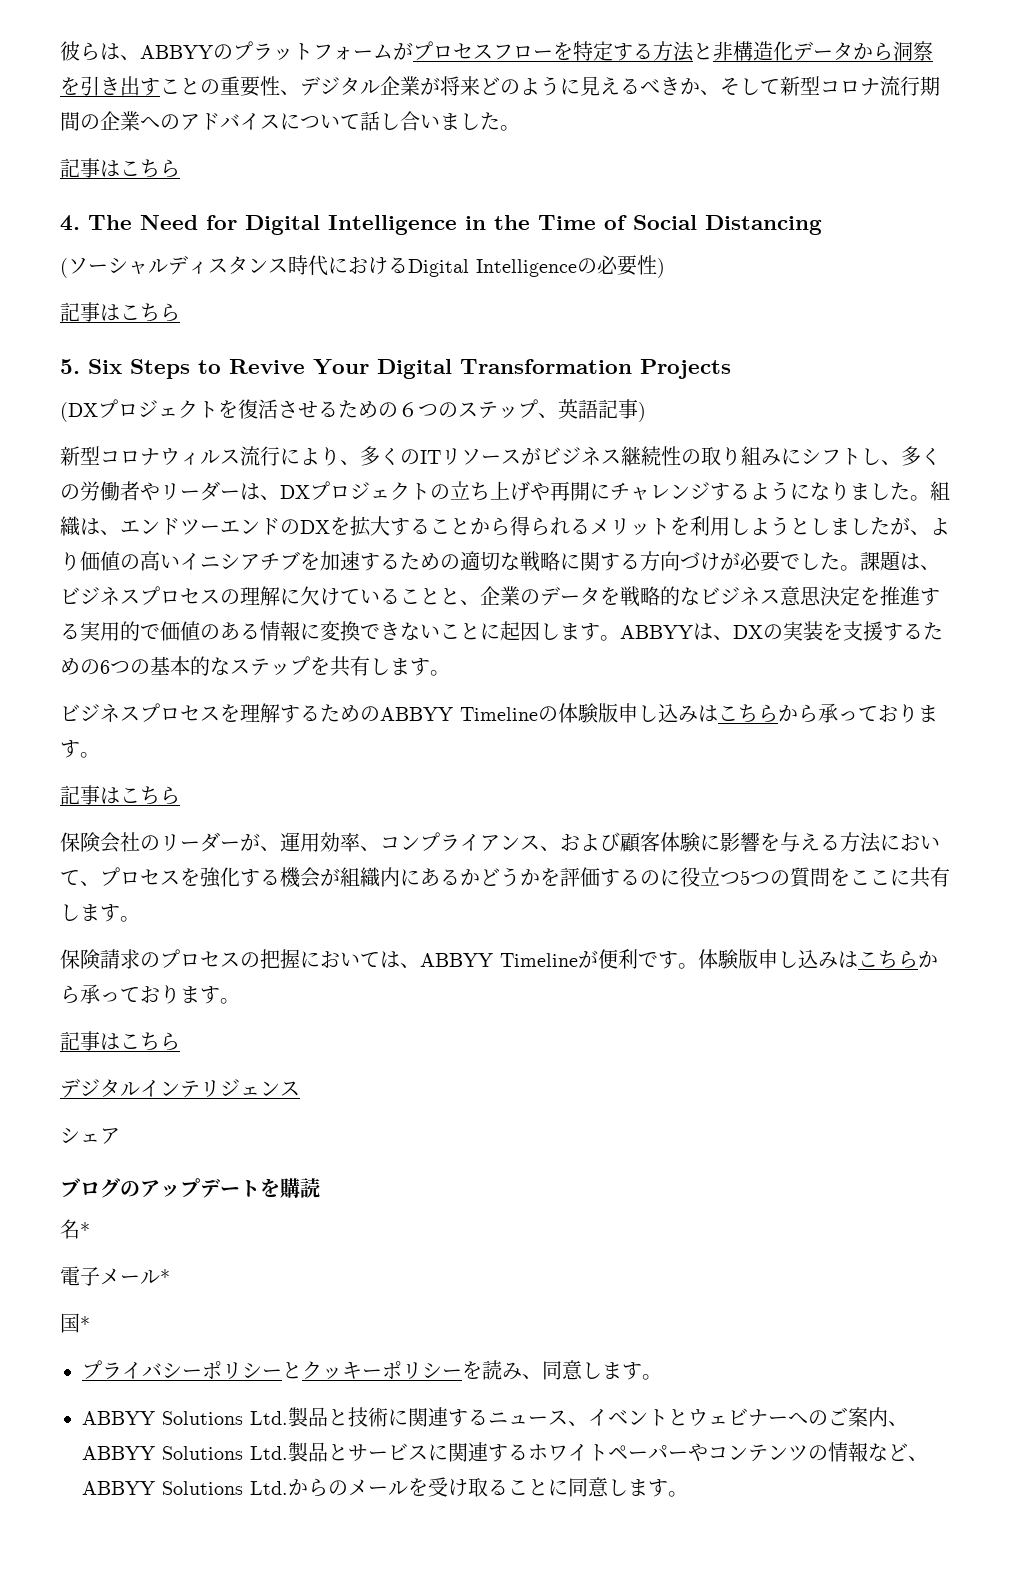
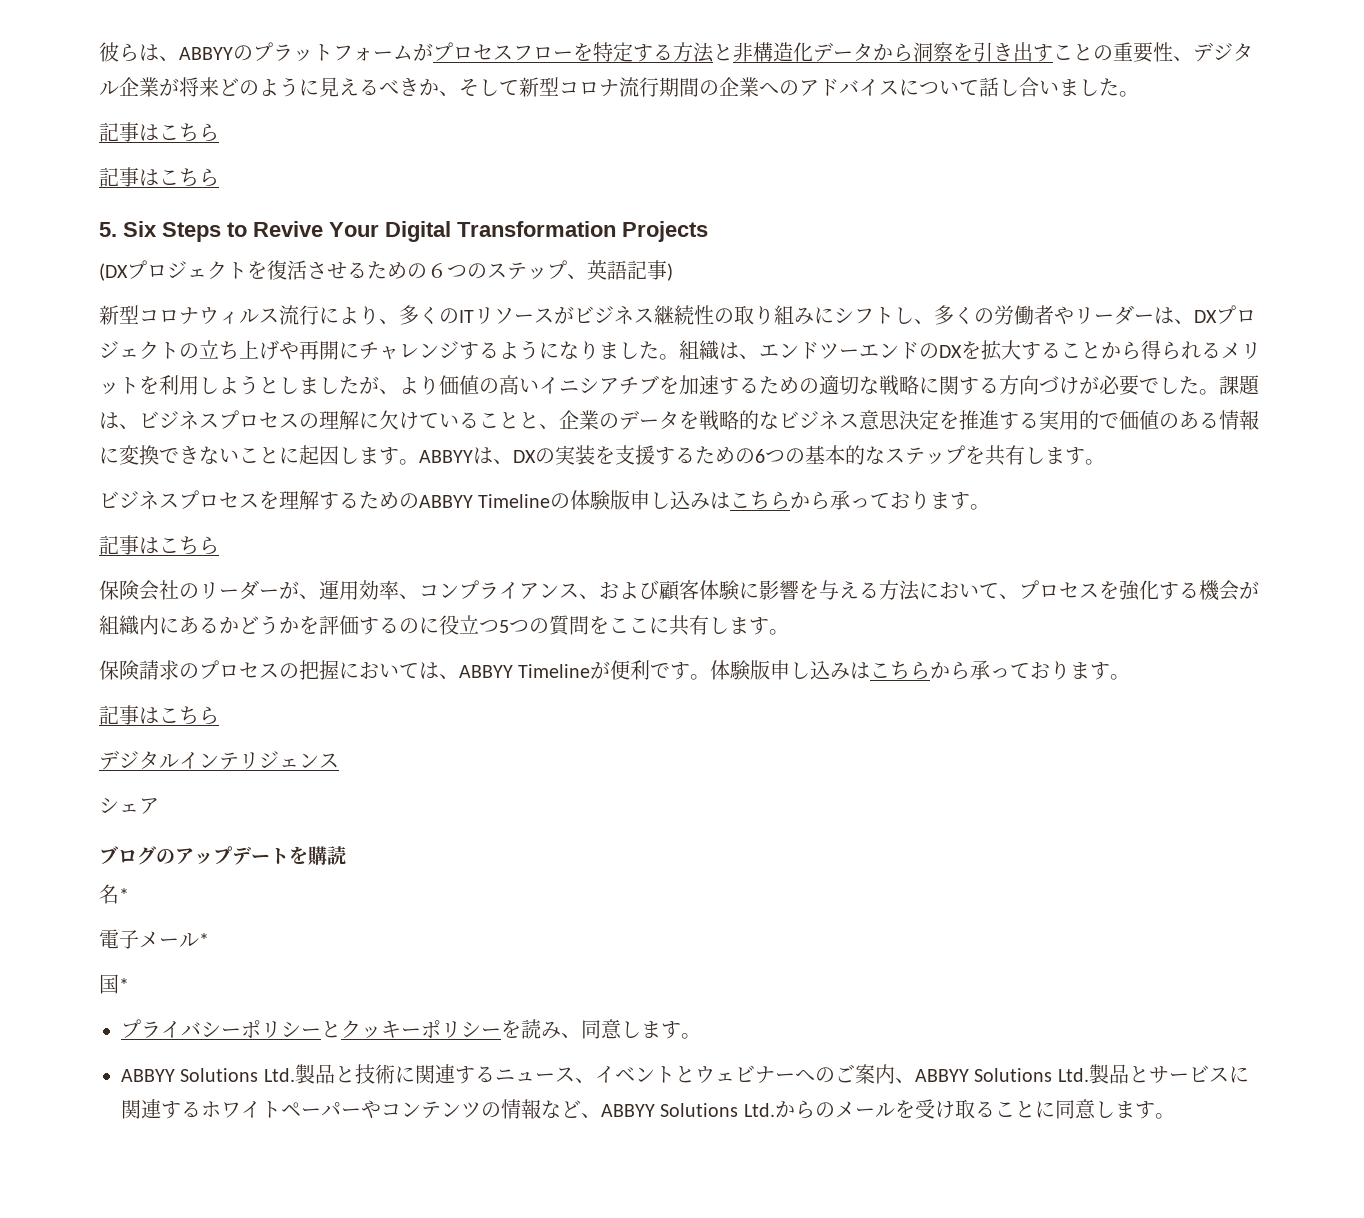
- 4. The Need for Digital Intelligence in the Time of Social Distancing
- (ソーシャルディスタンス時代におけるDigital Intelligenceの必要性)

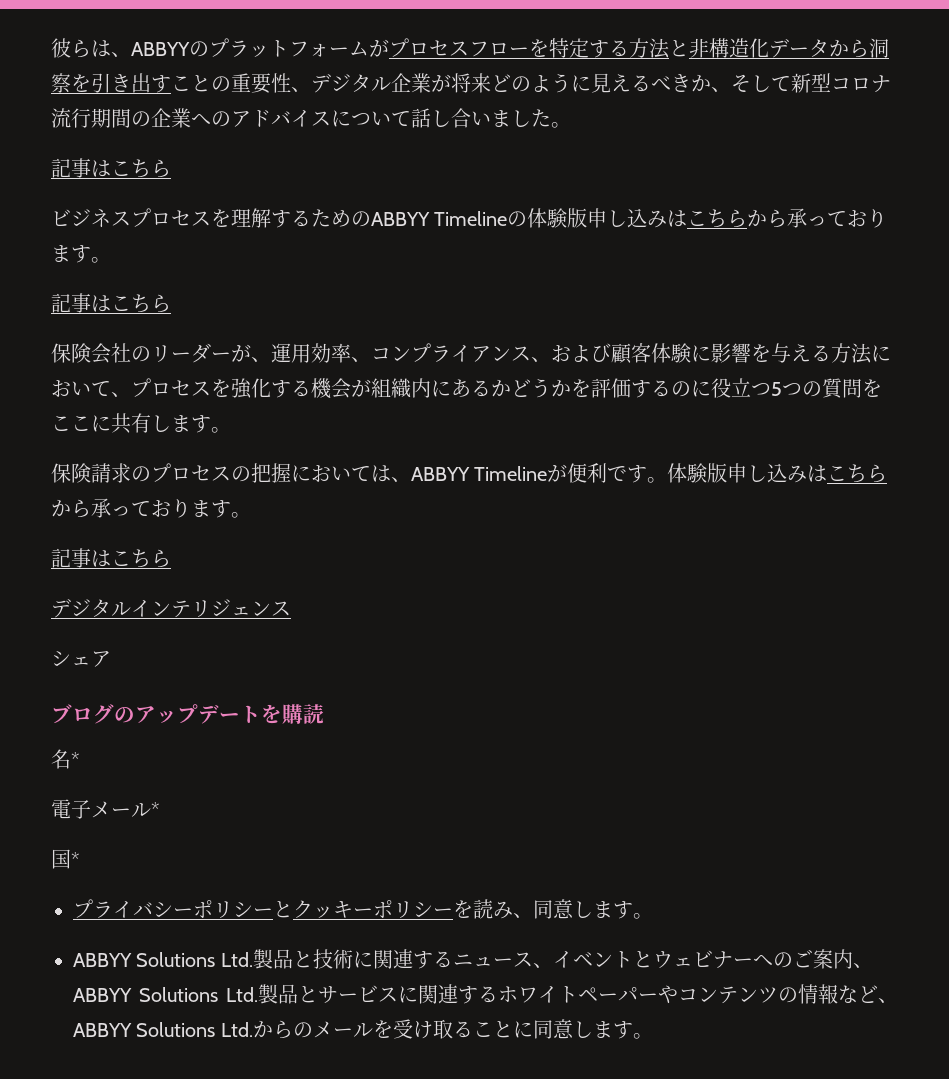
  彼らは、ABBYYのプラットフォームがプロセスフローを特定する方法と非構造化データから洞察を引き出すことの重要性、デジタル企業が将来どのように見えるべきか、そして新型コロナ流行期間の企業へのアドバイスについて話し合いました。
  記事はこちら
- 記事はこちら
- 5. Six Steps to Revive Your Digital Transformation Projects
- (DXプロジェクトを復活させるための６つのステップ、英語記事)
- 新型コロナウィルス流行により、多くのITリソースがビジネス継続性の取り組みにシフトし、多くの労働者やリーダーは、DXプロジェクトの立ち上げや再開にチャレンジするようになりました。組織は、エンドツーエンドのDXを拡大することから得られるメリットを利用しようとしましたが、より価値の高いイニシアチブを加速するための適切な戦略に関する方向づけが必要でした。課題は、ビジネスプロセスの理解に欠けていることと、企業のデータを戦略的なビジネス意思決定を推進する実用的で価値のある情報に変換できないことに起因します。ABBYYは、DXの実装を支援するための6つの基本的なステップを共有します。

